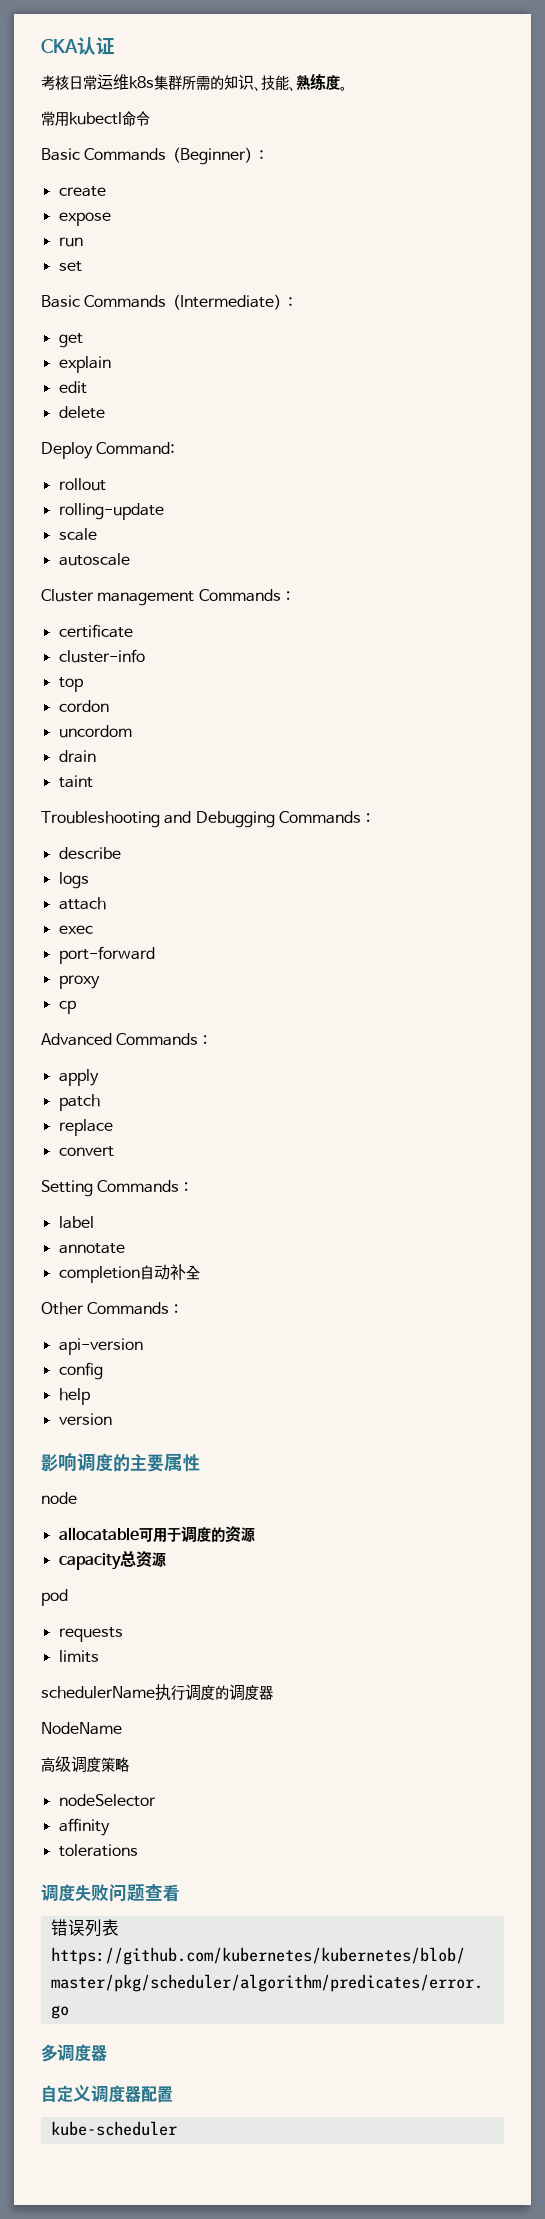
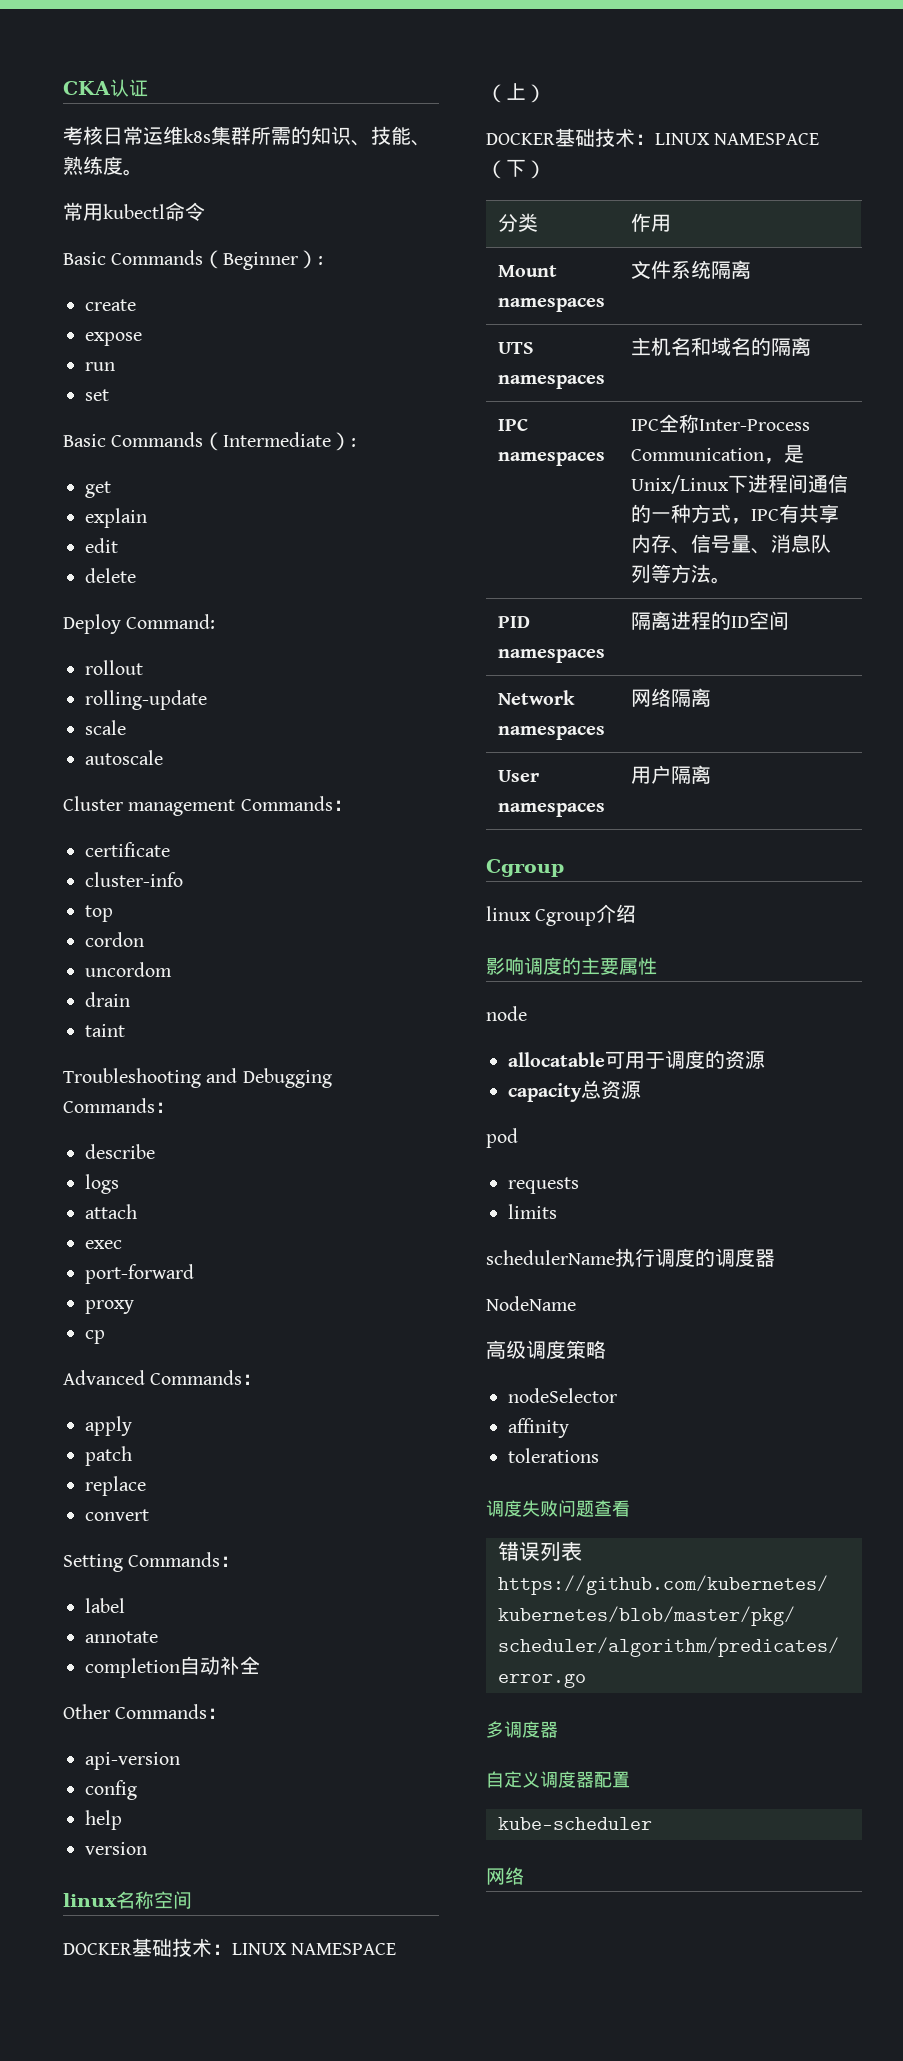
+ linux名称空间
+ DOCKER基础技术：LINUX NAMESPACE（上）
+ DOCKER基础技术：LINUX NAMESPACE（下）
+ 分类 | 作用
+ Mount namespaces | 文件系统隔离
+ UTS namespaces | 主机名和域名的隔离
+ IPC namespaces | IPC全称Inter-Process Communication，是Unix/Linux下进程间通信的一种方式，IPC有共享内存、信号量、消息队列等方法。
+ PID namespaces | 隔离进程的ID空间
+ Network namespaces | 网络隔离
+ User namespaces | 用户隔离
+ Cgroup
+ linux Cgroup介绍
  kube-scheduler
+ 网络

